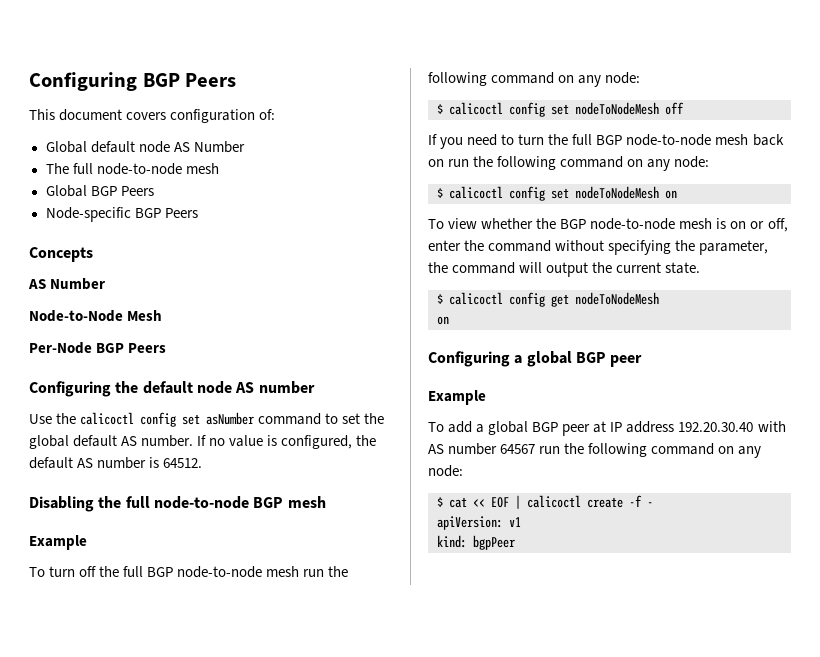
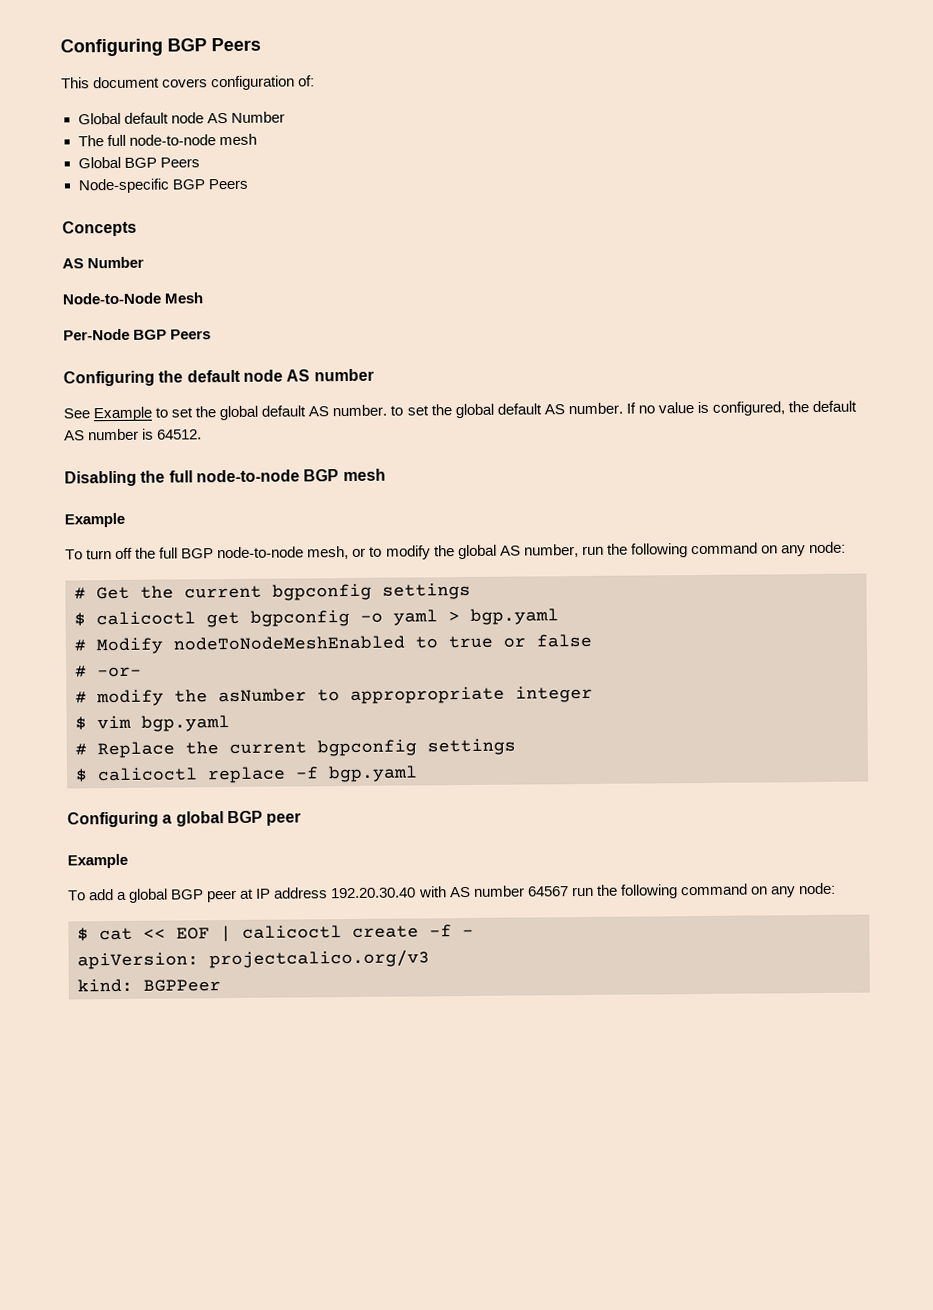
- Use the calicoctl config set asNumber command to set the global default AS number.
+ See Example to set the global default AS number. to set the global default AS number.
- To turn off the full BGP node-to-node mesh run the following command on any node:
- $ calicoctl config set nodeToNodeMesh off
- If you need to turn the full BGP node-to-node mesh back on run the following command on any node:
- $ calicoctl config set nodeToNodeMesh on
- To view whether the BGP node-to-node mesh is on or off, enter the command without specifying the parameter, the command will output the current state.
- $ calicoctl config get nodeToNodeMesh
- on
+ To turn off the full BGP node-to-node mesh, or to modify the global AS number, run the following command on any node:
+ # Get the current bgpconfig settings
+ $ calicoctl get bgpconfig -o yaml > bgp.yaml
+ # Modify nodeToNodeMeshEnabled to true or false
+ # -or-
+ # modify the asNumber to appropropriate integer
+ $ vim bgp.yaml
+ # Replace the current bgpconfig settings
+ $ calicoctl replace -f bgp.yaml
- apiVersion: v1
+ apiVersion: projectcalico.org/v3
- kind: bgpPeer
+ kind: BGPPeer

